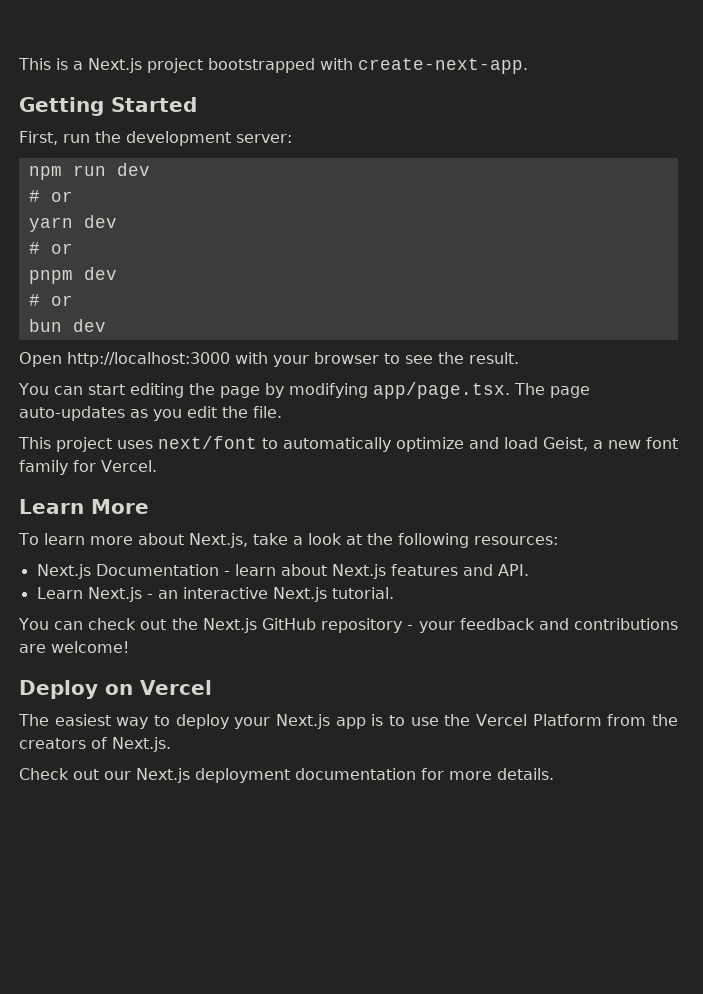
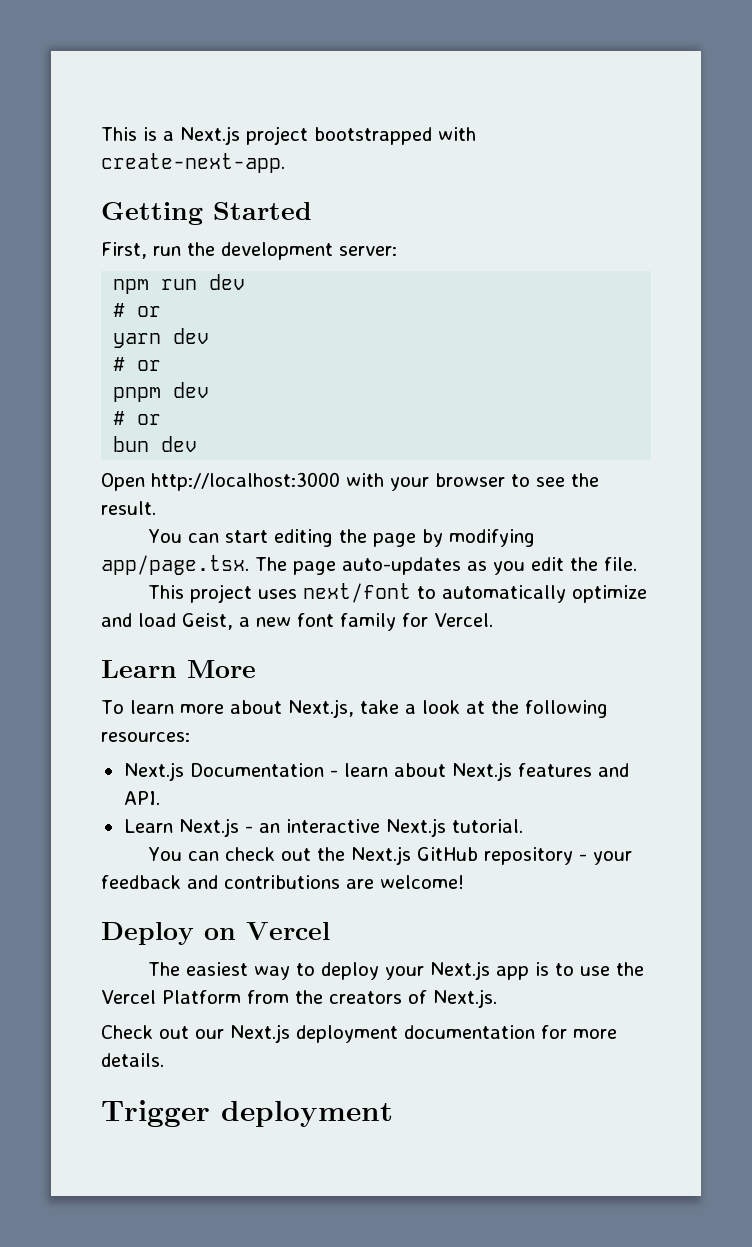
+ Trigger deployment

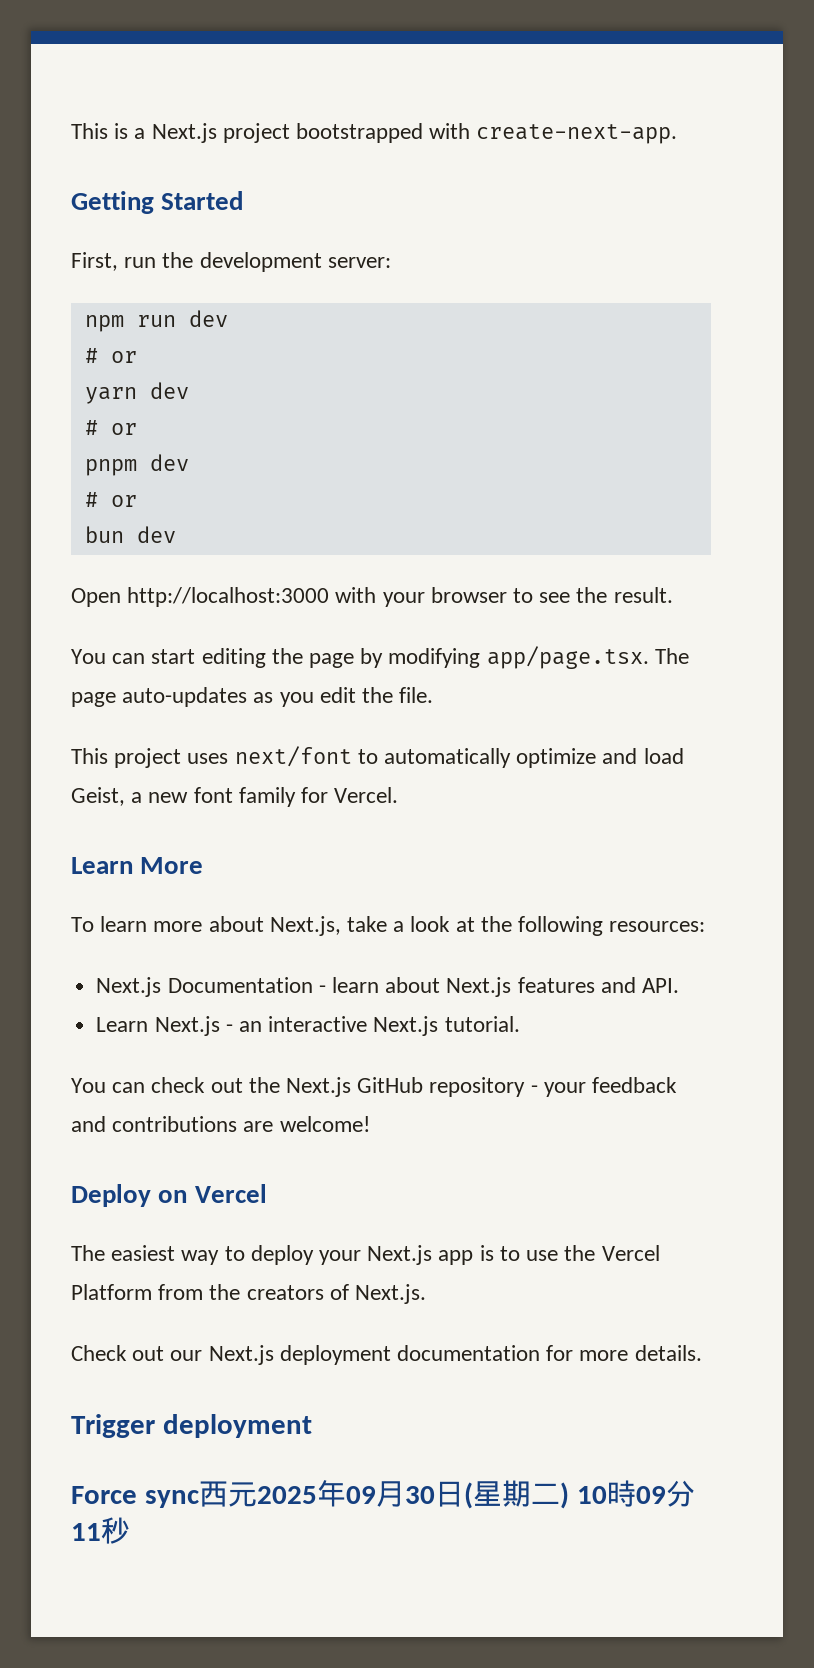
+ Force sync西元2025年09月30日(星期二) 10時09分11秒

